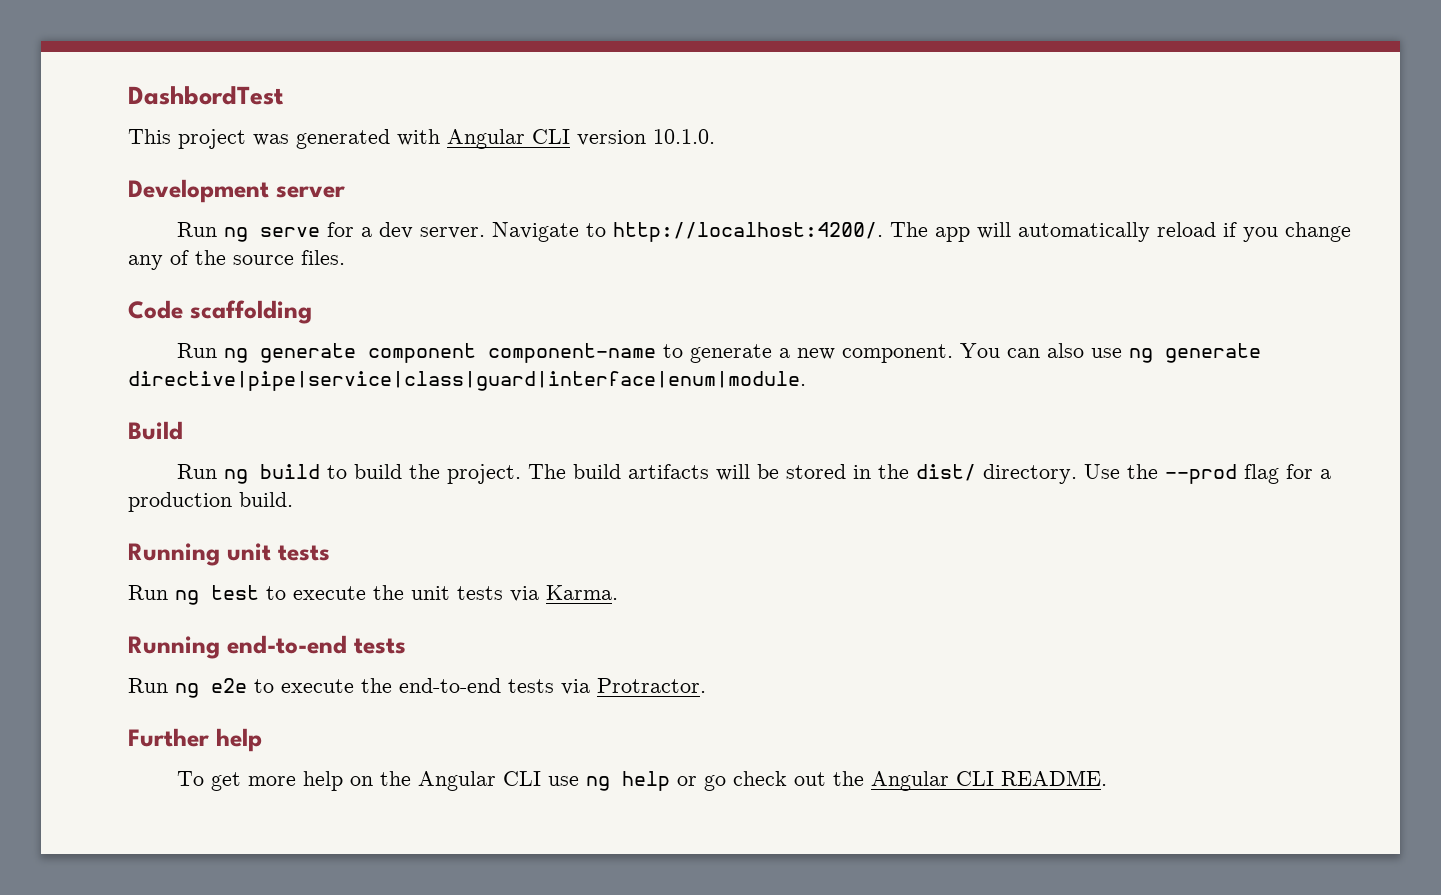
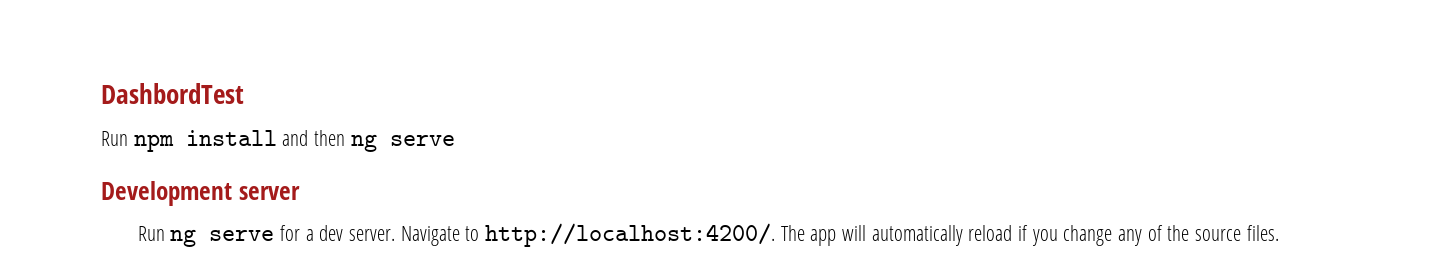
- This project was generated with Angular CLI version 10.1.0.
+ Run npm install and then ng serve
- Code scaffolding
- Run ng generate component component-name to generate a new component. You can also use ng generate directive|pipe|service|class|guard|interface|enum|module.
- Build
- Run ng build to build the project. The build artifacts will be stored in the dist/ directory. Use the --prod flag for a production build.
- Running unit tests
- Run ng test to execute the unit tests via Karma.
- Running end-to-end tests
- Run ng e2e to execute the end-to-end tests via Protractor.
- Further help
- To get more help on the Angular CLI use ng help or go check out the Angular CLI README.

